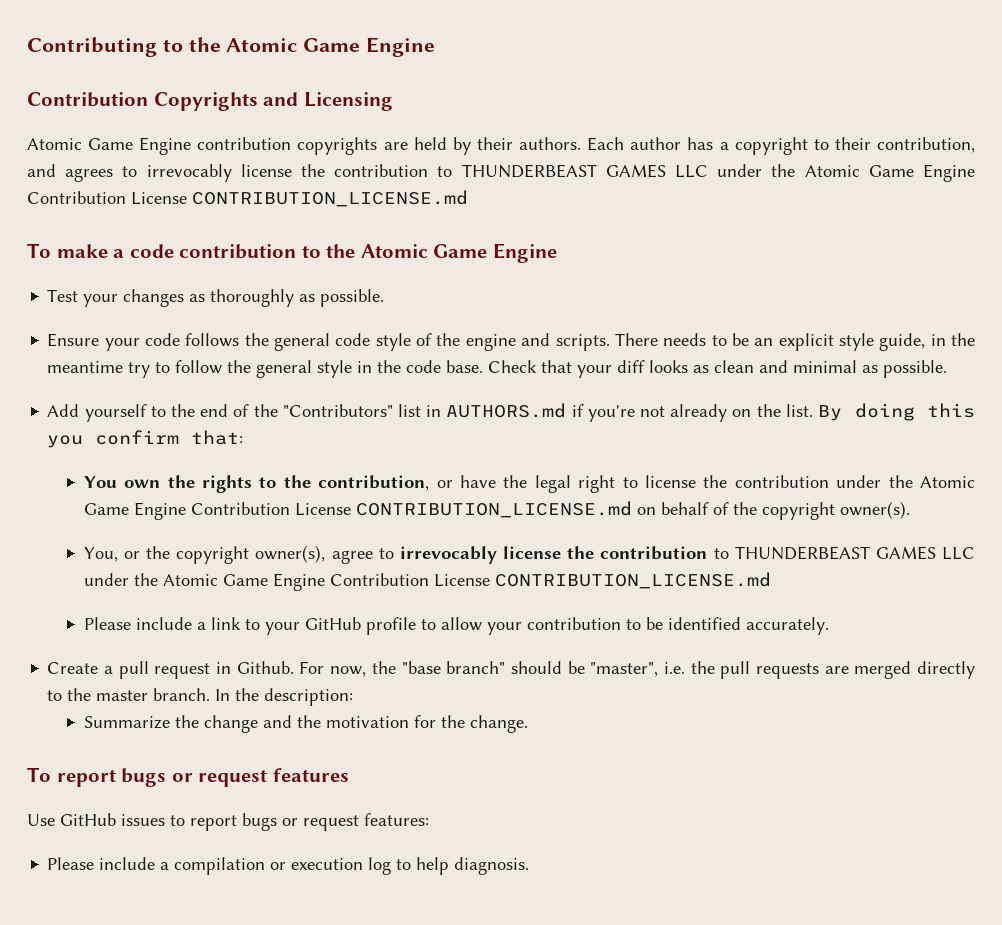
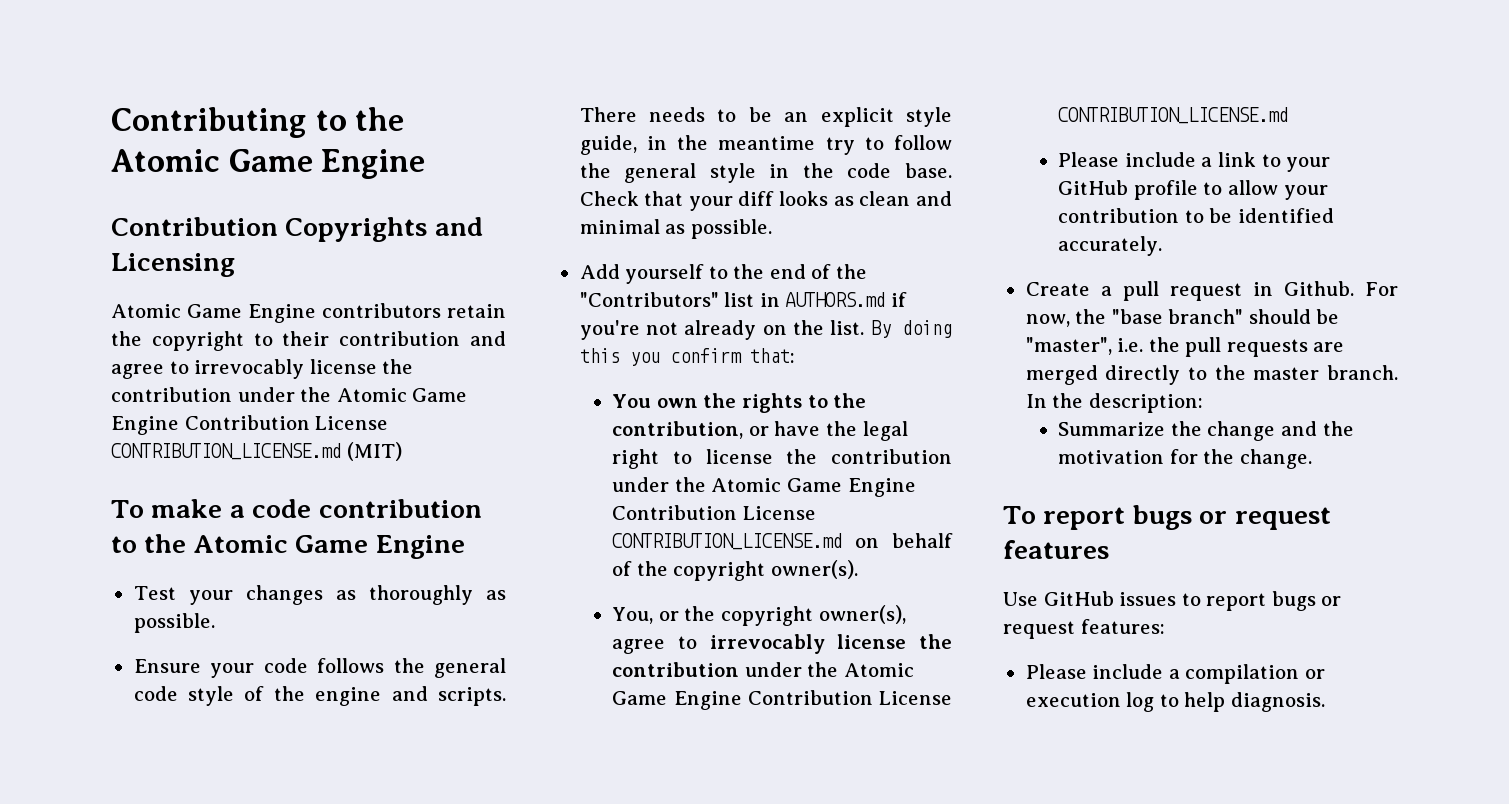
- Atomic Game Engine contribution copyrights are held by their authors. Each author has a copyright to their contribution, and agrees to irrevocably license the contribution to THUNDERBEAST GAMES LLC under the Atomic Game Engine Contribution License CONTRIBUTION_LICENSE.md
+ Atomic Game Engine contributors retain the copyright to their contribution and agree to irrevocably license the contribution under the Atomic Game Engine Contribution License CONTRIBUTION_LICENSE.md (MIT)
- You, or the copyright owner(s), agree to irrevocably license the contribution to THUNDERBEAST GAMES LLC under the Atomic Game Engine Contribution License CONTRIBUTION_LICENSE.md
+ You, or the copyright owner(s), agree to irrevocably license the contribution under the Atomic Game Engine Contribution License CONTRIBUTION_LICENSE.md

